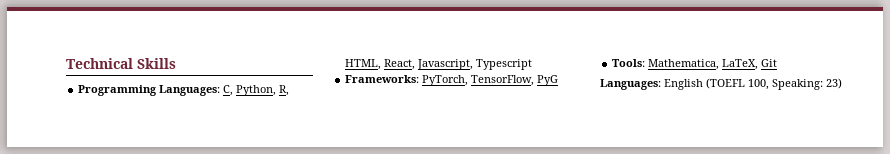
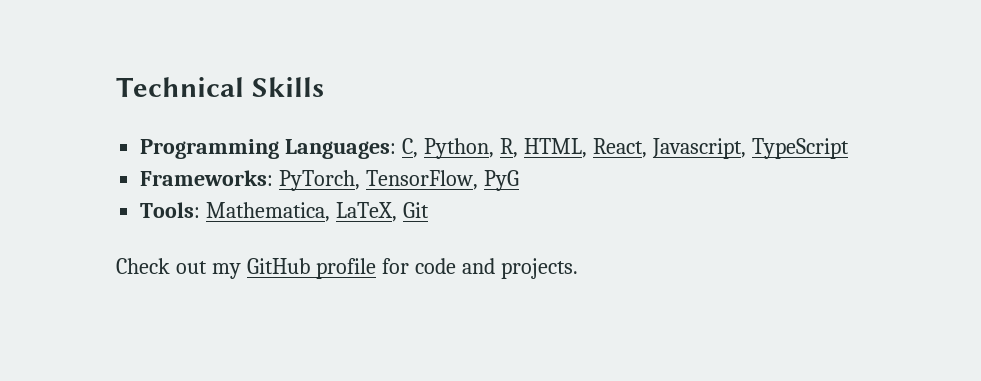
- Programming Languages: C, Python, R, HTML, React, Javascript, Typescript
+ Programming Languages: C, Python, R, HTML, React, Javascript, TypeScript
- Languages: English (TOEFL 100, Speaking: 23)
+ Check out my GitHub profile for code and projects.

